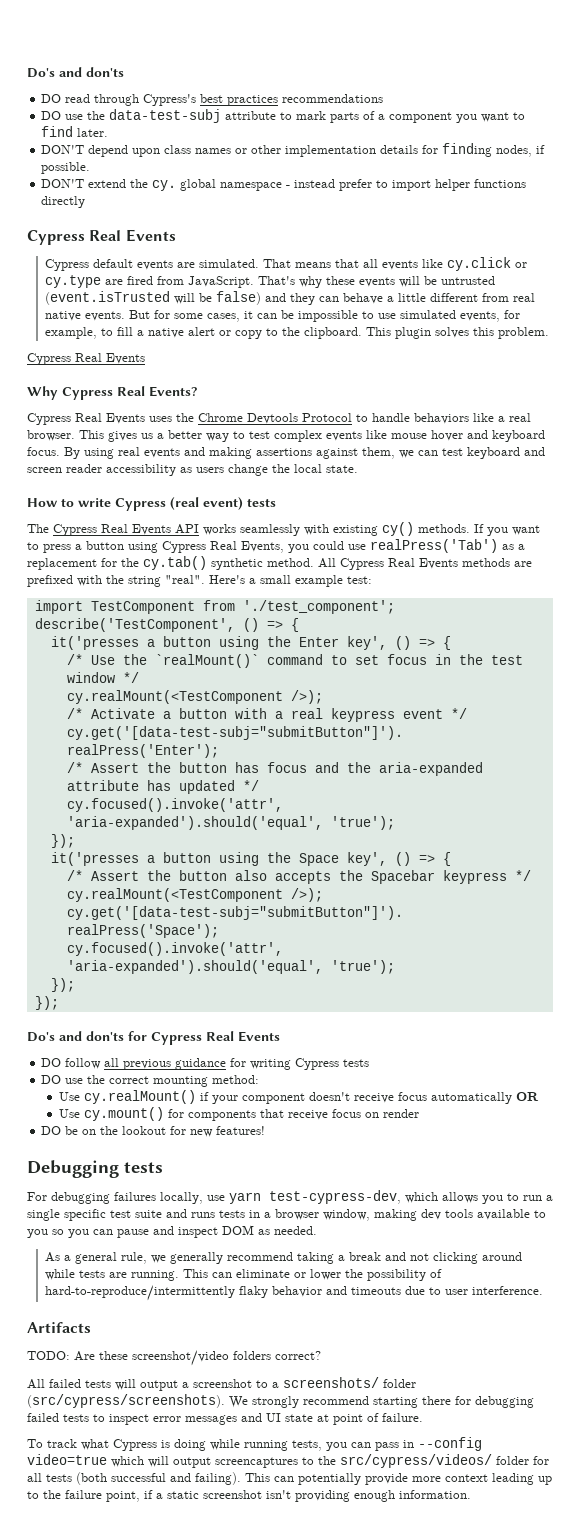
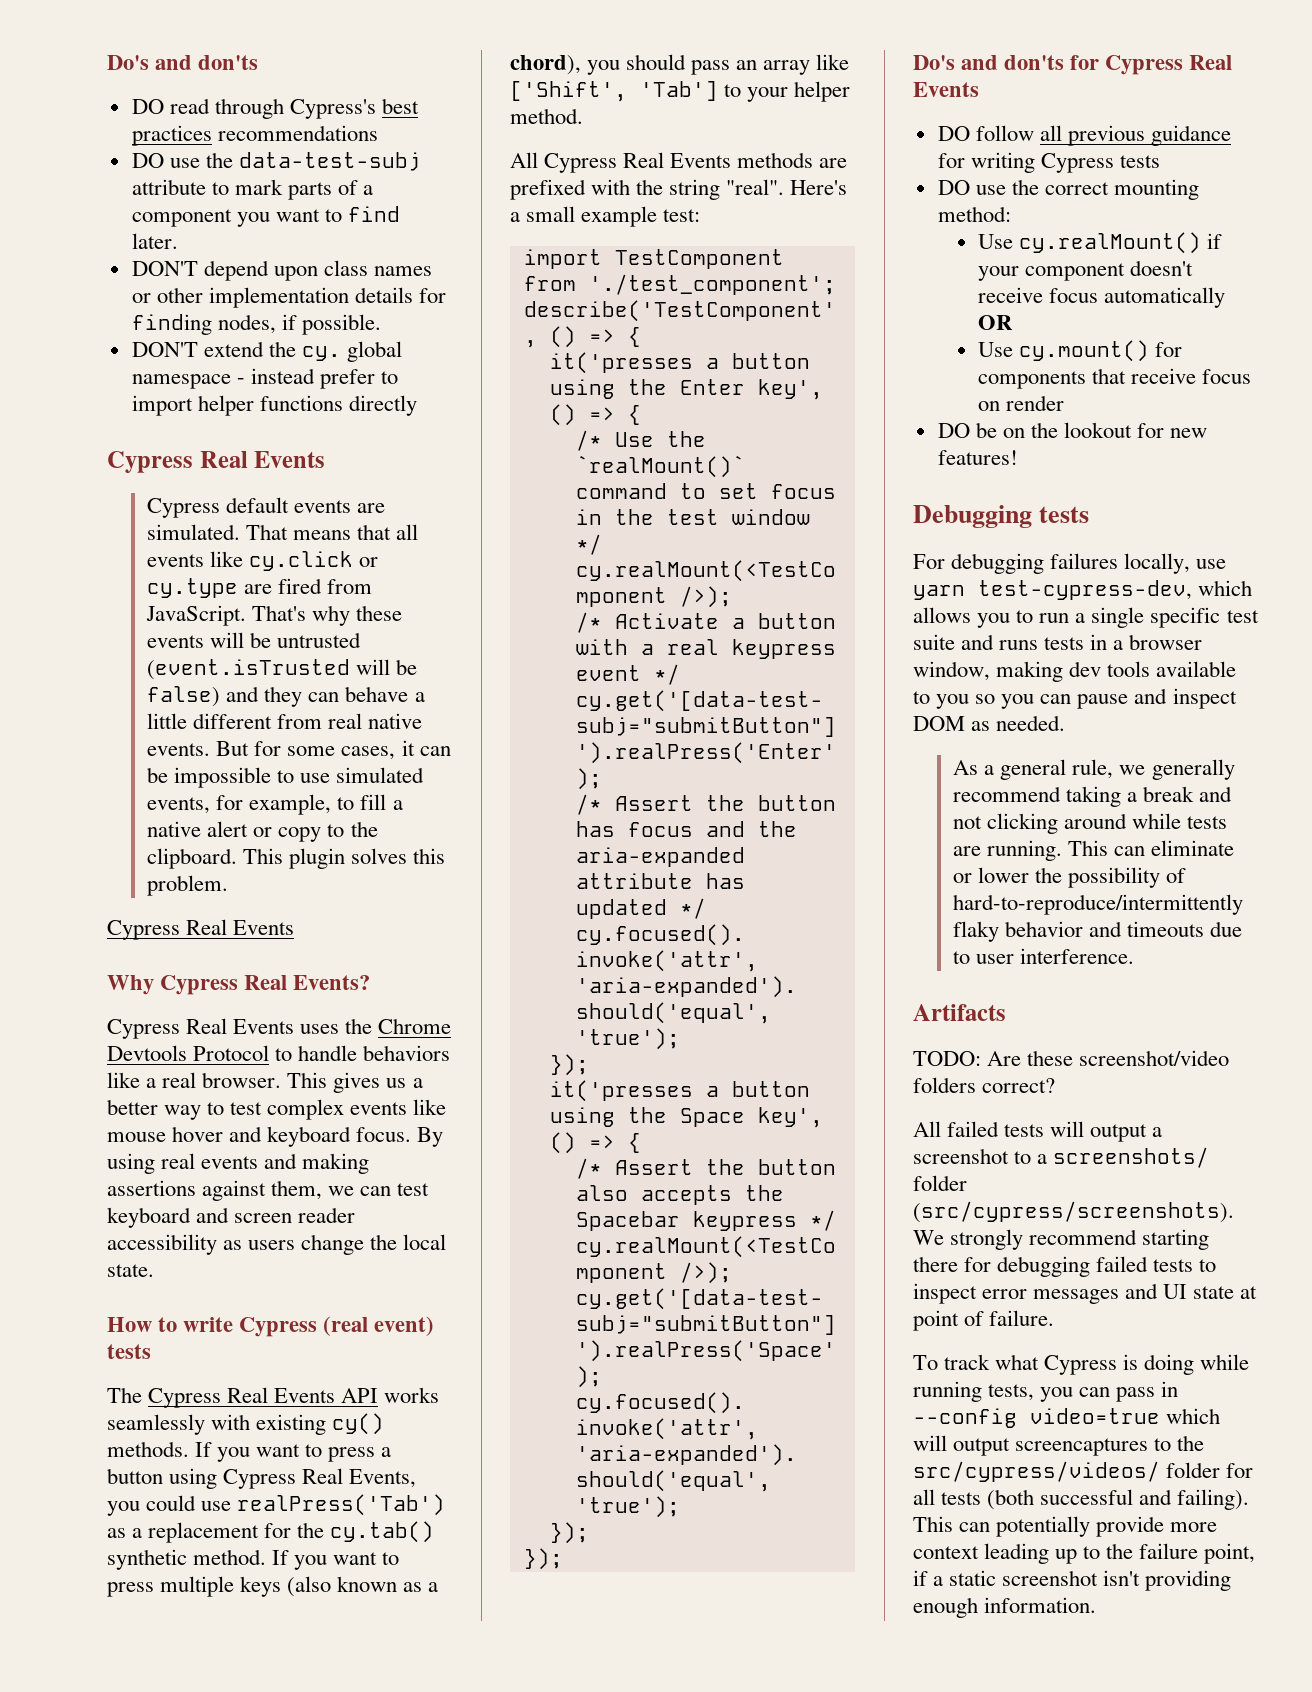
- If you want to press a button using Cypress Real Events, you could use realPress('Tab') as a replacement for the cy.tab() synthetic method. All Cypress Real Events methods are prefixed with the string "real".
+ If you want to press a button using Cypress Real Events, you could use realPress('Tab') as a replacement for the cy.tab() synthetic method. If you want to press multiple keys (also known as a chord), you should pass an array like ['Shift', 'Tab'] to your helper method.
+ All Cypress Real Events methods are prefixed with the string "real".

